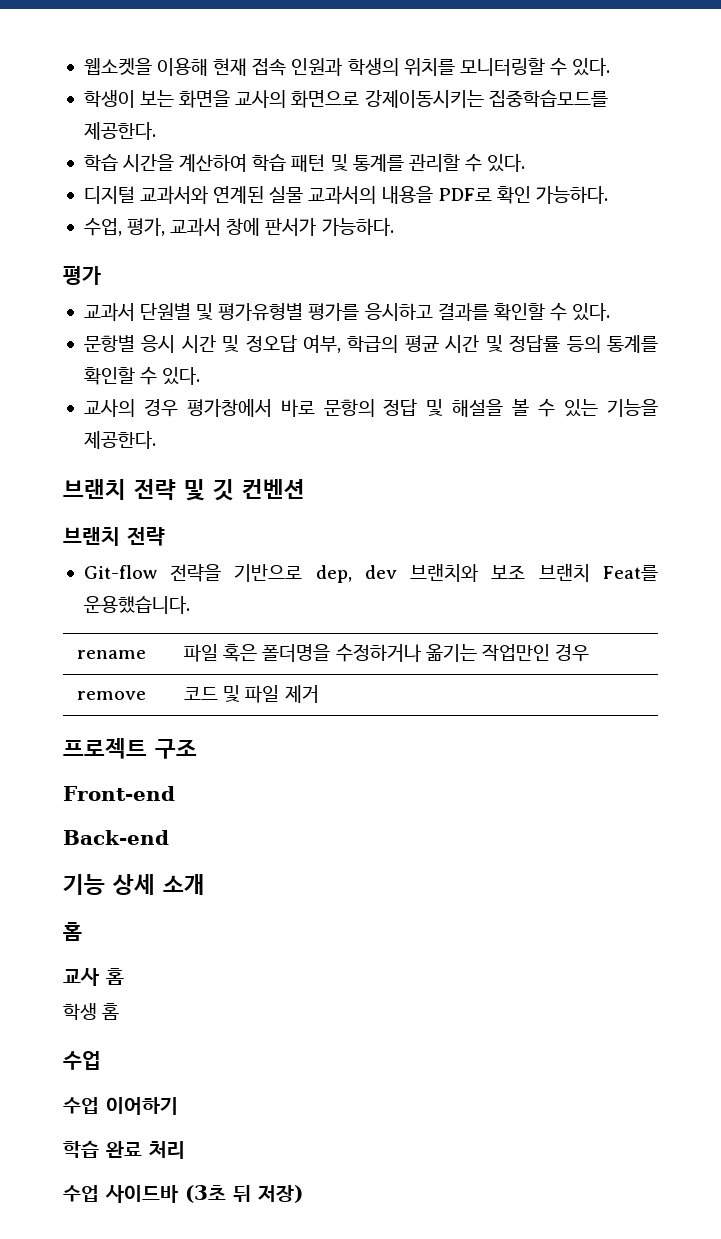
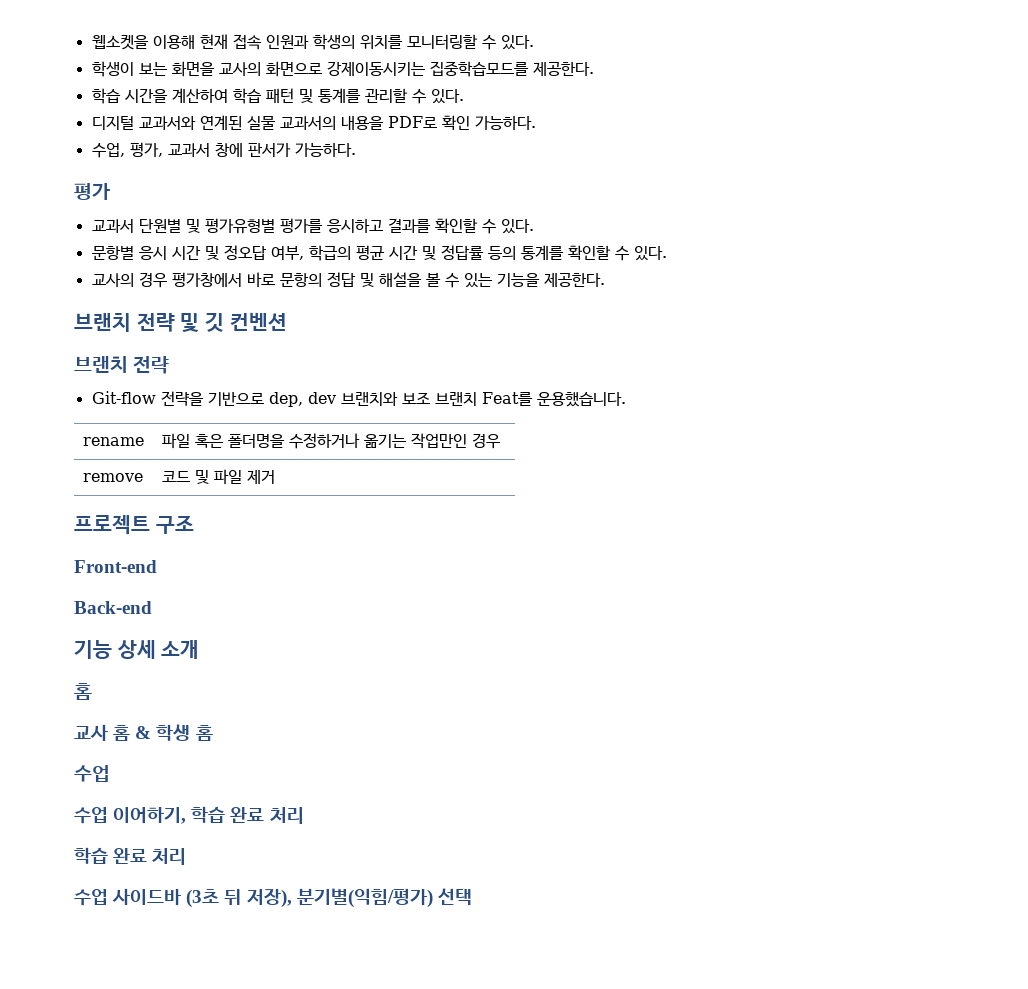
- 교사 홈
- 학생 홈
+ 교사 홈 & 학생 홈
- 수업 이어하기
+ 수업 이어하기, 학습 완료 처리
- 수업 사이드바 (3초 뒤 저장)
+ 수업 사이드바 (3초 뒤 저장), 분기별(익힘/평가) 선택

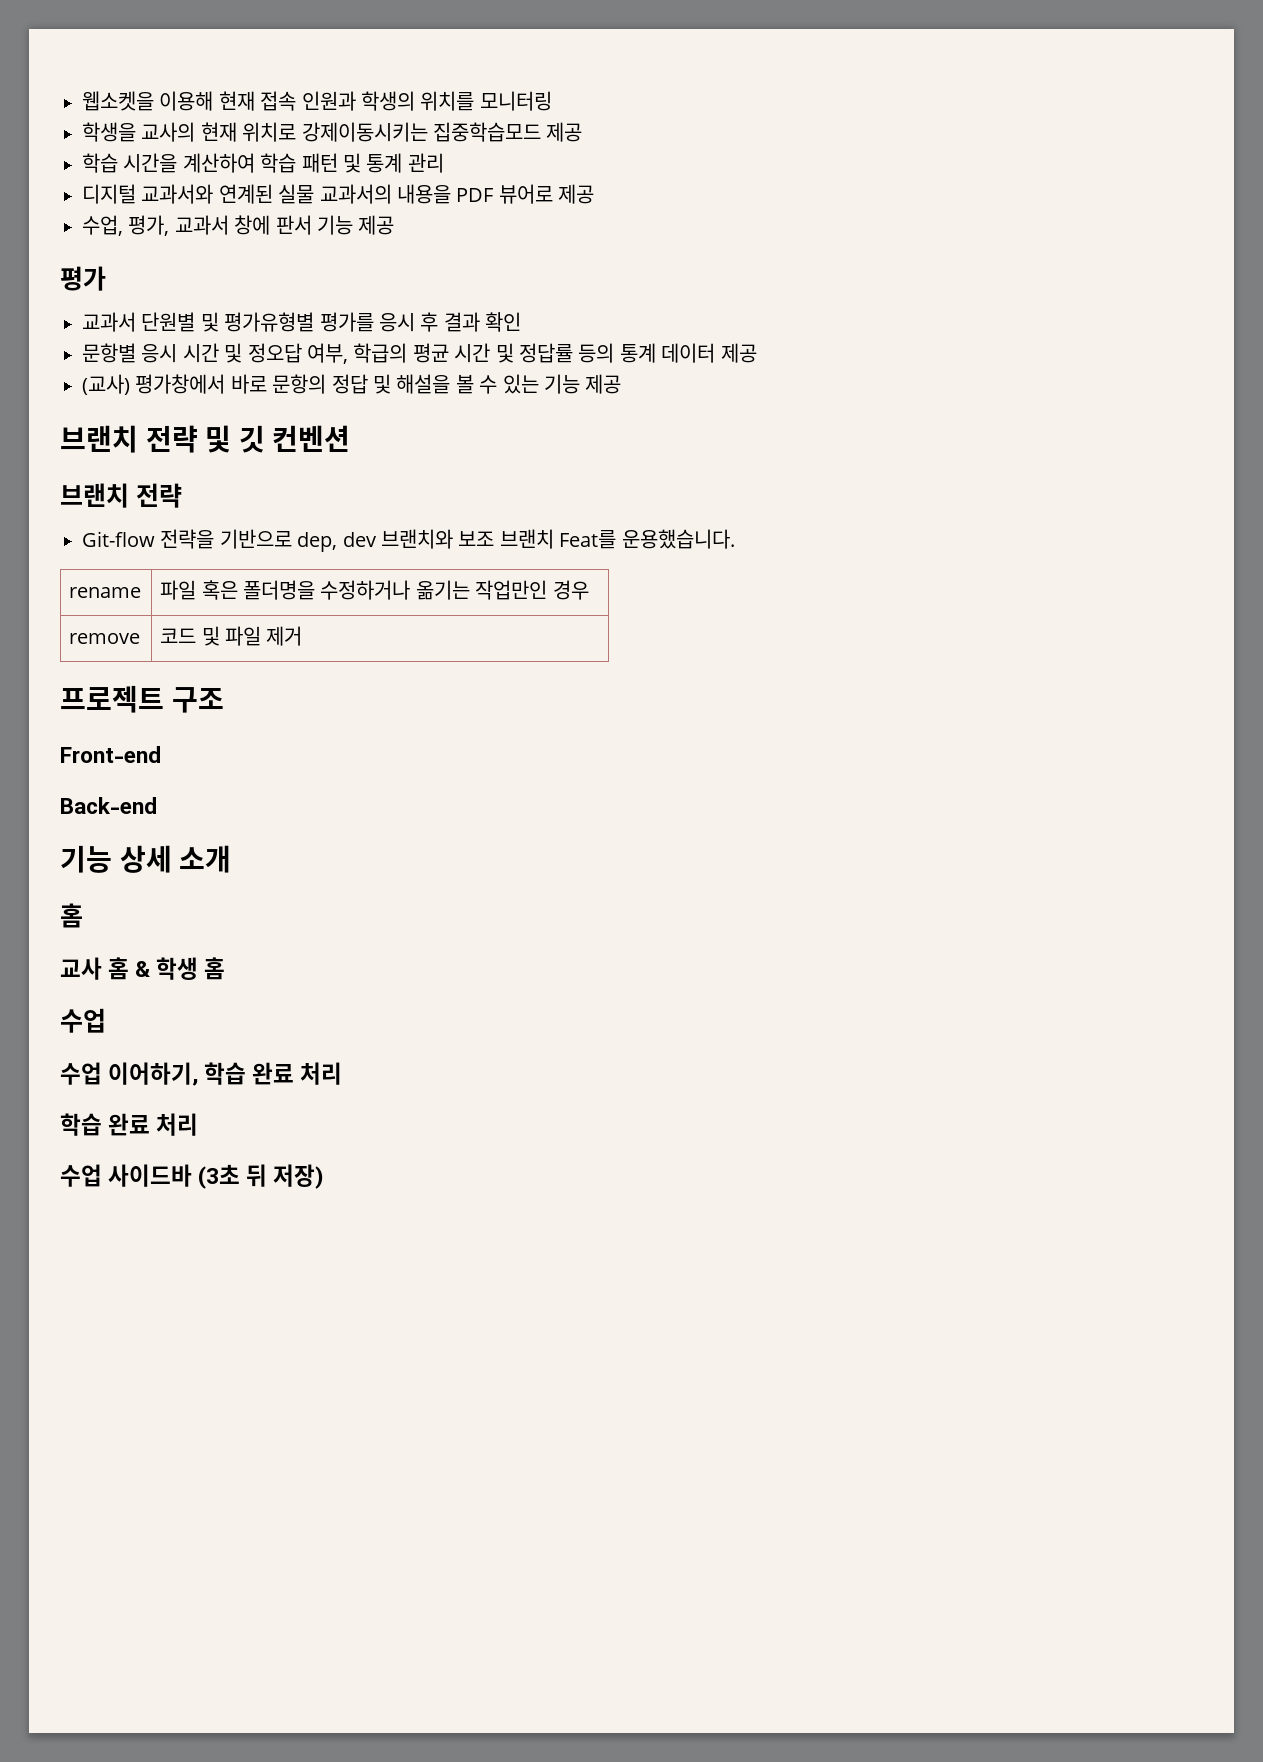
- 웹소켓을 이용해 현재 접속 인원과 학생의 위치를 모니터링할 수 있다.
- 학생이 보는 화면을 교사의 화면으로 강제이동시키는 집중학습모드를 제공한다.
+ 웹소켓을 이용해 현재 접속 인원과 학생의 위치를 모니터링
+ 학생을 교사의 현재 위치로 강제이동시키는 집중학습모드 제공
- 학습 시간을 계산하여 학습 패턴 및 통계를 관리할 수 있다.
+ 학습 시간을 계산하여 학습 패턴 및 통계 관리
- 디지털 교과서와 연계된 실물 교과서의 내용을 PDF로 확인 가능하다.
+ 디지털 교과서와 연계된 실물 교과서의 내용을 PDF 뷰어로 제공
- 수업, 평가, 교과서 창에 판서가 가능하다.
+ 수업, 평가, 교과서 창에 판서 기능 제공
- 교과서 단원별 및 평가유형별 평가를 응시하고 결과를 확인할 수 있다.
+ 교과서 단원별 및 평가유형별 평가를 응시 후 결과 확인
- 문항별 응시 시간 및 정오답 여부, 학급의 평균 시간 및 정답률 등의 통계를 확인할 수 있다.
- 교사의 경우 평가창에서 바로 문항의 정답 및 해설을 볼 수 있는 기능을 제공한다.
+ 문항별 응시 시간 및 정오답 여부, 학급의 평균 시간 및 정답률 등의 통계 데이터 제공
+ (교사) 평가창에서 바로 문항의 정답 및 해설을 볼 수 있는 기능 제공
- 수업 사이드바 (3초 뒤 저장), 분기별(익힘/평가) 선택
+ 수업 사이드바 (3초 뒤 저장)

